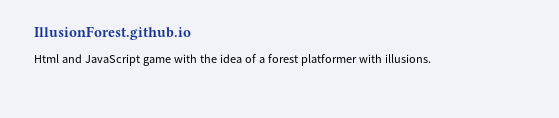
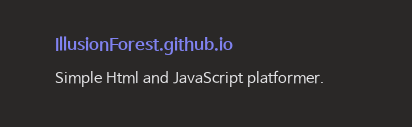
- Html and JavaScript game with the idea of a forest platformer with illusions.
+ Simple Html and JavaScript platformer.

